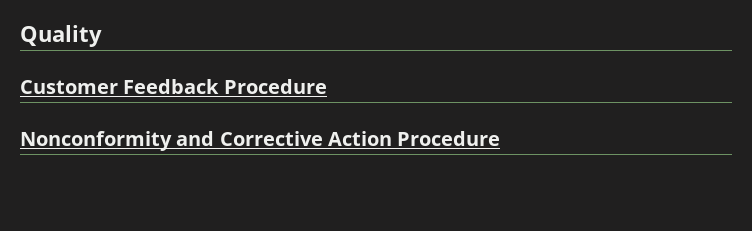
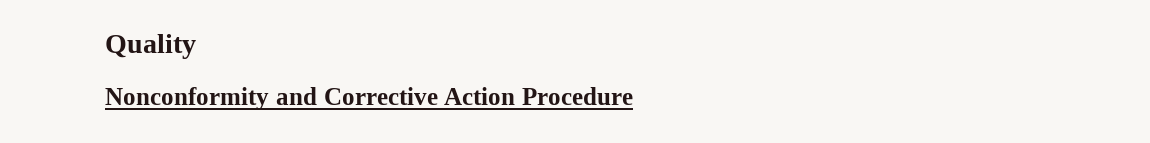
- Customer Feedback Procedure

